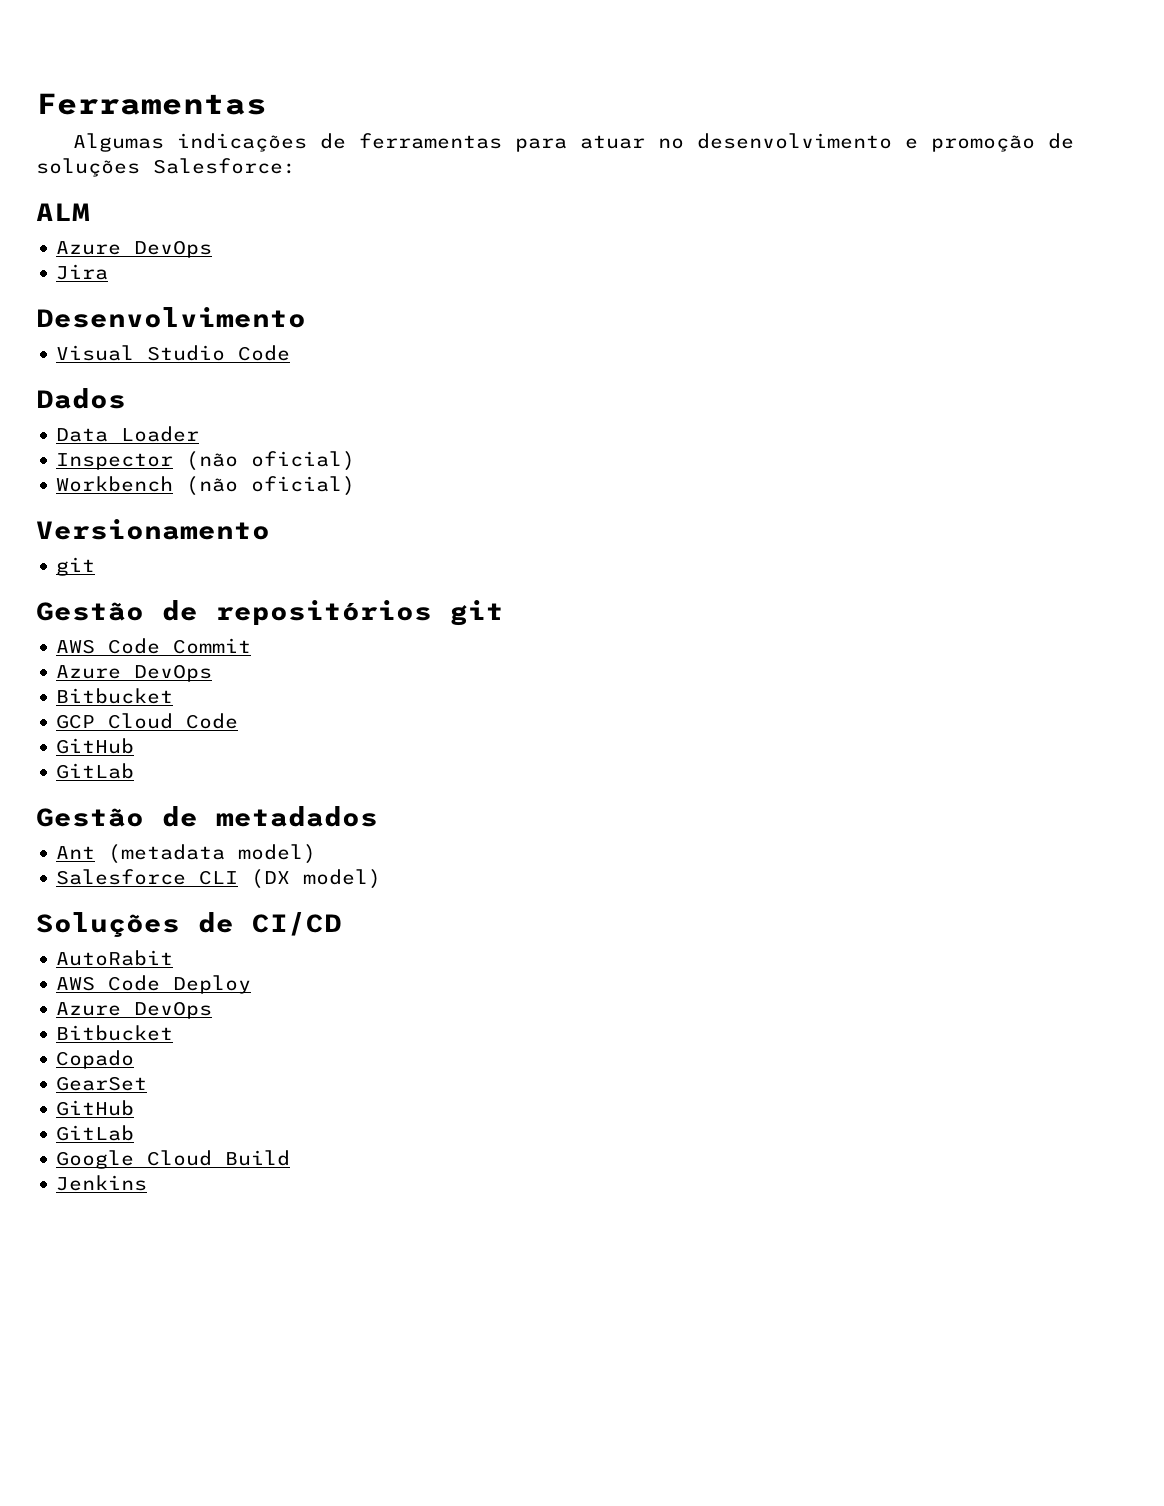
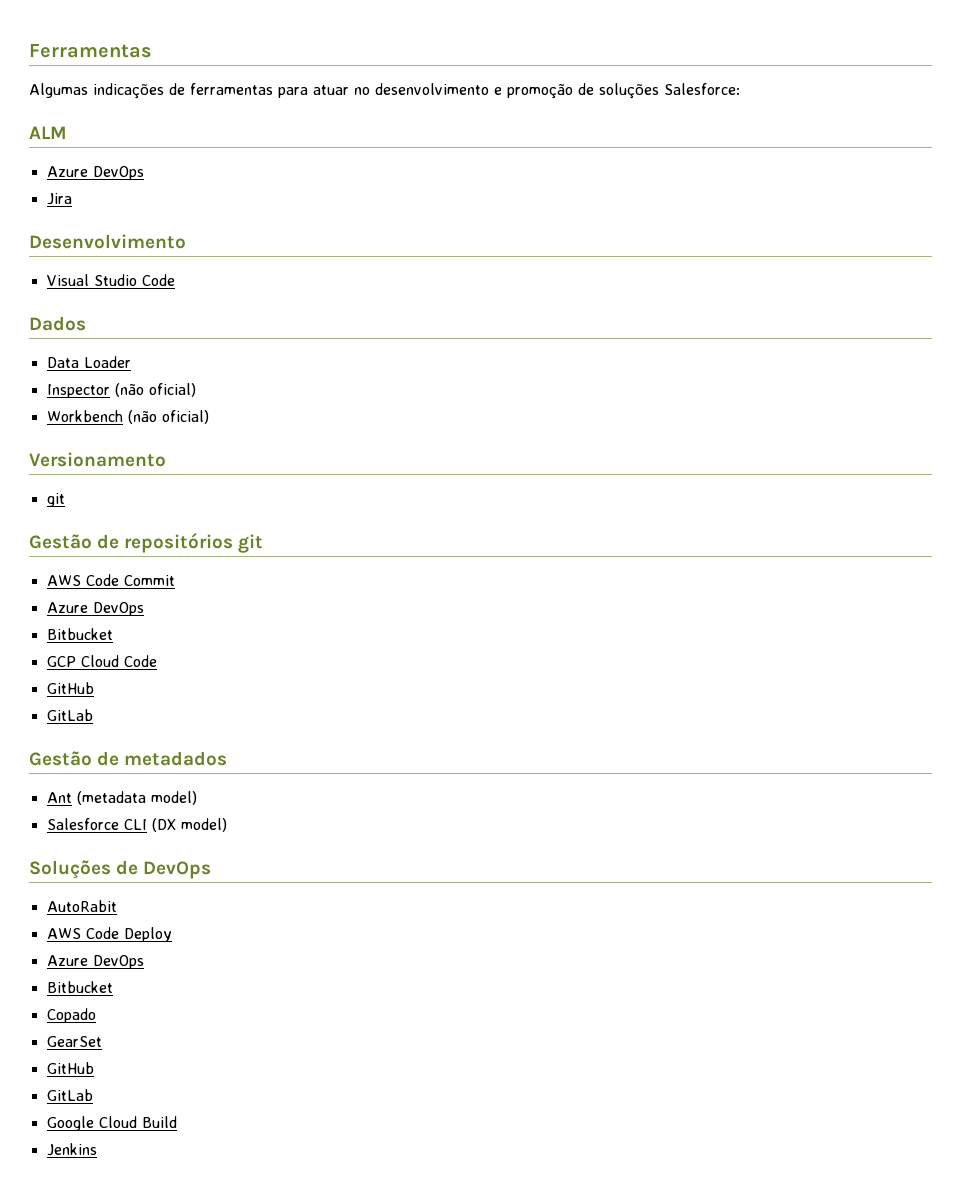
- Soluções de CI/CD
+ Soluções de DevOps

